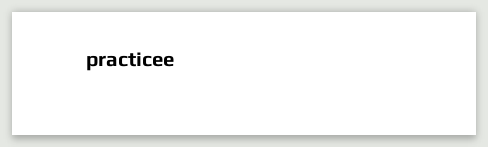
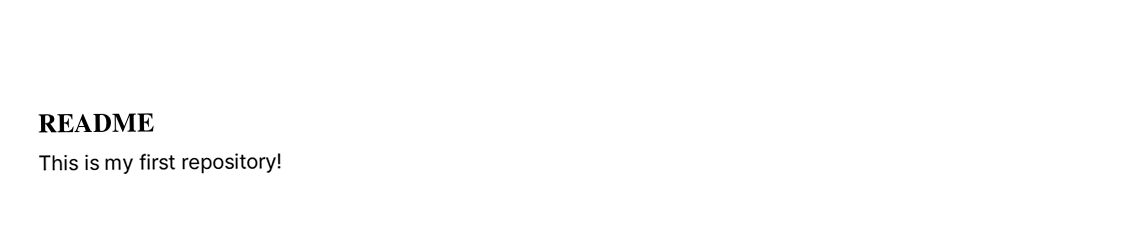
- practicee
+ README
+ This is my first repository!

